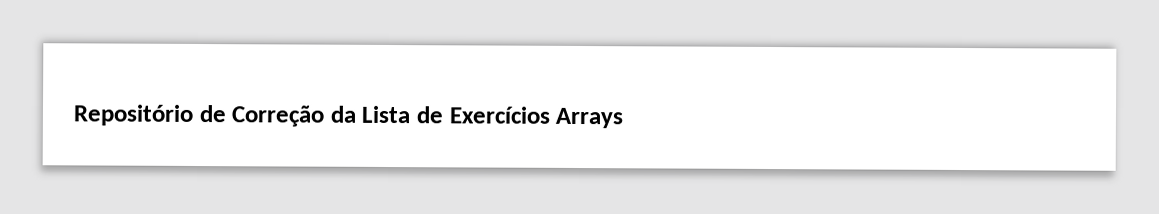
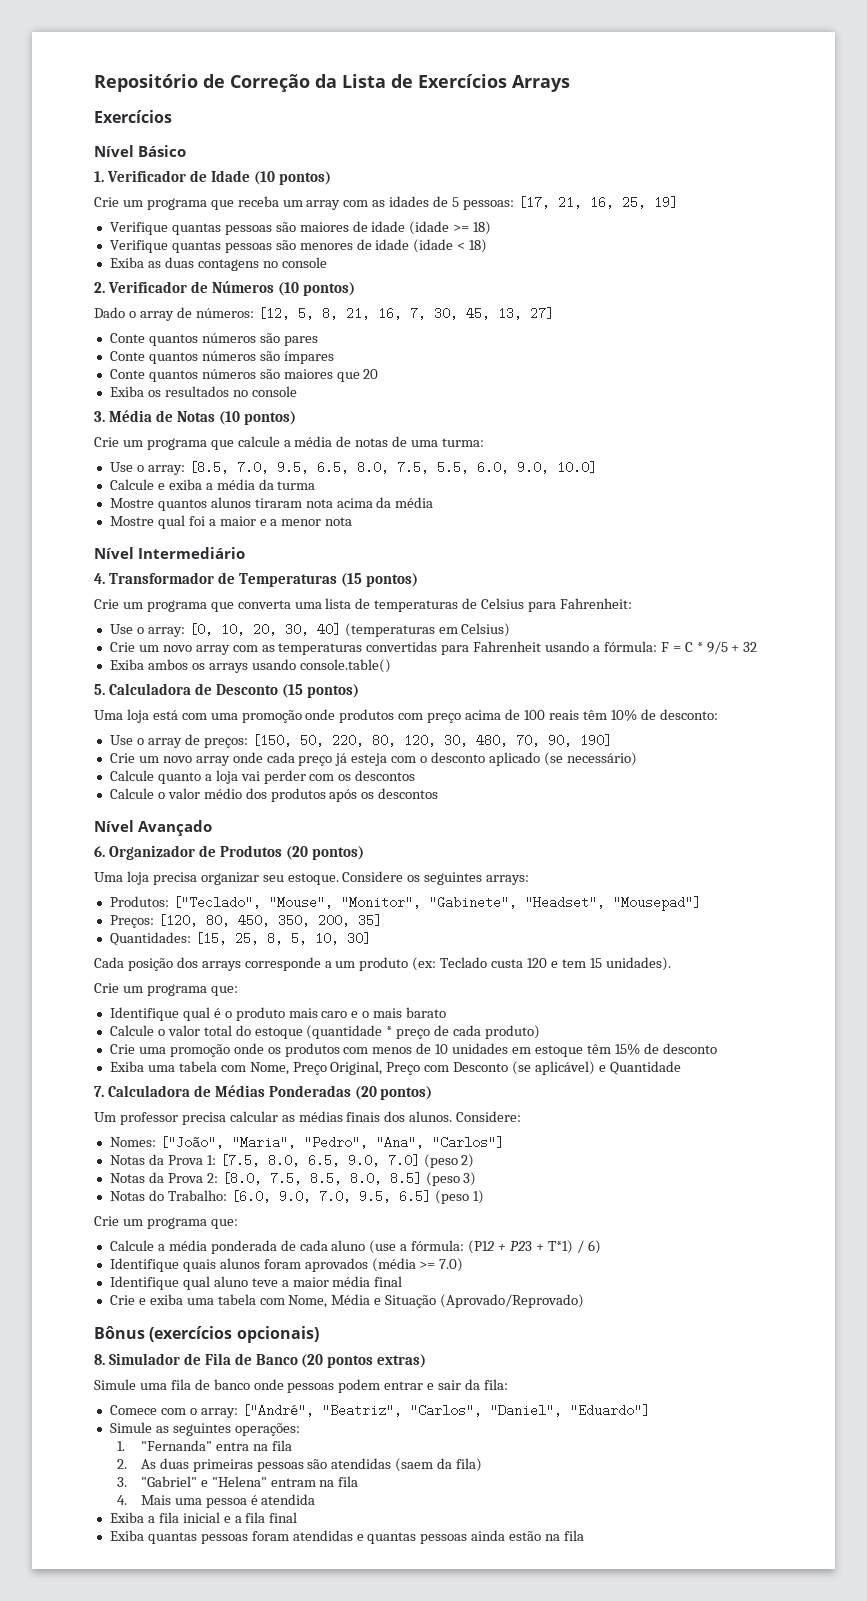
  Repositório de Correção da Lista de Exercícios Arrays
+ Exercícios
+ Nível Básico
+ 1. Verificador de Idade (10 pontos)
+ Crie um programa que receba um array com as idades de 5 pessoas: [17, 21, 16, 25, 19]
+ Verifique quantas pessoas são maiores de idade (idade >= 18)
+ Verifique quantas pessoas são menores de idade (idade < 18)
+ Exiba as duas contagens no console
+ 2. Verificador de Números (10 pontos)
+ Dado o array de números: [12, 5, 8, 21, 16, 7, 30, 45, 13, 27]
+ Conte quantos números são pares
+ Conte quantos números são ímpares
+ Conte quantos números são maiores que 20
+ Exiba os resultados no console
+ 3. Média de Notas (10 pontos)
+ Crie um programa que calcule a média de notas de uma turma:
+ Use o array: [8.5, 7.0, 9.5, 6.5, 8.0, 7.5, 5.5, 6.0, 9.0, 10.0]
+ Calcule e exiba a média da turma
+ Mostre quantos alunos tiraram nota acima da média
+ Mostre qual foi a maior e a menor nota
+ Nível Intermediário
+ 4. Transformador de Temperaturas (15 pontos)
+ Crie um programa que converta uma lista de temperaturas de Celsius para Fahrenheit:
+ Use o array: [0, 10, 20, 30, 40] (temperaturas em Celsius)
+ Crie um novo array com as temperaturas convertidas para Fahrenheit usando a fórmula: F = C * 9/5 + 32
+ Exiba ambos os arrays usando console.table()
+ 5. Calculadora de Desconto (15 pontos)
+ Uma loja está com uma promoção onde produtos com preço acima de 100 reais têm 10% de desconto:
+ Use o array de preços: [150, 50, 220, 80, 120, 30, 480, 70, 90, 190]
+ Crie um novo array onde cada preço já esteja com o desconto aplicado (se necessário)
+ Calcule quanto a loja vai perder com os descontos
+ Calcule o valor médio dos produtos após os descontos
+ Nível Avançado
+ 6. Organizador de Produtos (20 pontos)
+ Uma loja precisa organizar seu estoque. Considere os seguintes arrays:
+ Produtos: ["Teclado", "Mouse", "Monitor", "Gabinete", "Headset", "Mousepad"]
+ Preços: [120, 80, 450, 350, 200, 35]
+ Quantidades: [15, 25, 8, 5, 10, 30]
+ Cada posição dos arrays corresponde a um produto (ex: Teclado custa 120 e tem 15 unidades).
+ Crie um programa que:
+ Identifique qual é o produto mais caro e o mais barato
+ Calcule o valor total do estoque (quantidade * preço de cada produto)
+ Crie uma promoção onde os produtos com menos de 10 unidades em estoque têm 15% de desconto
+ Exiba uma tabela com Nome, Preço Original, Preço com Desconto (se aplicável) e Quantidade
+ 7. Calculadora de Médias Ponderadas (20 pontos)
+ Um professor precisa calcular as médias finais dos alunos. Considere:
+ Nomes: ["João", "Maria", "Pedro", "Ana", "Carlos"]
+ Notas da Prova 1: [7.5, 8.0, 6.5, 9.0, 7.0] (peso 2)
+ Notas da Prova 2: [8.0, 7.5, 8.5, 8.0, 8.5] (peso 3)
+ Notas do Trabalho: [6.0, 9.0, 7.0, 9.5, 6.5] (peso 1)
+ Crie um programa que:
+ Calcule a média ponderada de cada aluno (use a fórmula: (P12 + P23 + T*1) / 6)
+ Identifique quais alunos foram aprovados (média >= 7.0)
+ Identifique qual aluno teve a maior média final
+ Crie e exiba uma tabela com Nome, Média e Situação (Aprovado/Reprovado)
+ Bônus (exercícios opcionais)
+ 8. Simulador de Fila de Banco (20 pontos extras)
+ Simule uma fila de banco onde pessoas podem entrar e sair da fila:
+ Comece com o array: ["André", "Beatriz", "Carlos", "Daniel", "Eduardo"]
+ Simule as seguintes operações:
+ 1. "Fernanda" entra na fila
+ 2. As duas primeiras pessoas são atendidas (saem da fila)
+ 3. "Gabriel" e "Helena" entram na fila
+ 4. Mais uma pessoa é atendida
+ Exiba a fila inicial e a fila final
+ Exiba quantas pessoas foram atendidas e quantas pessoas ainda estão na fila

